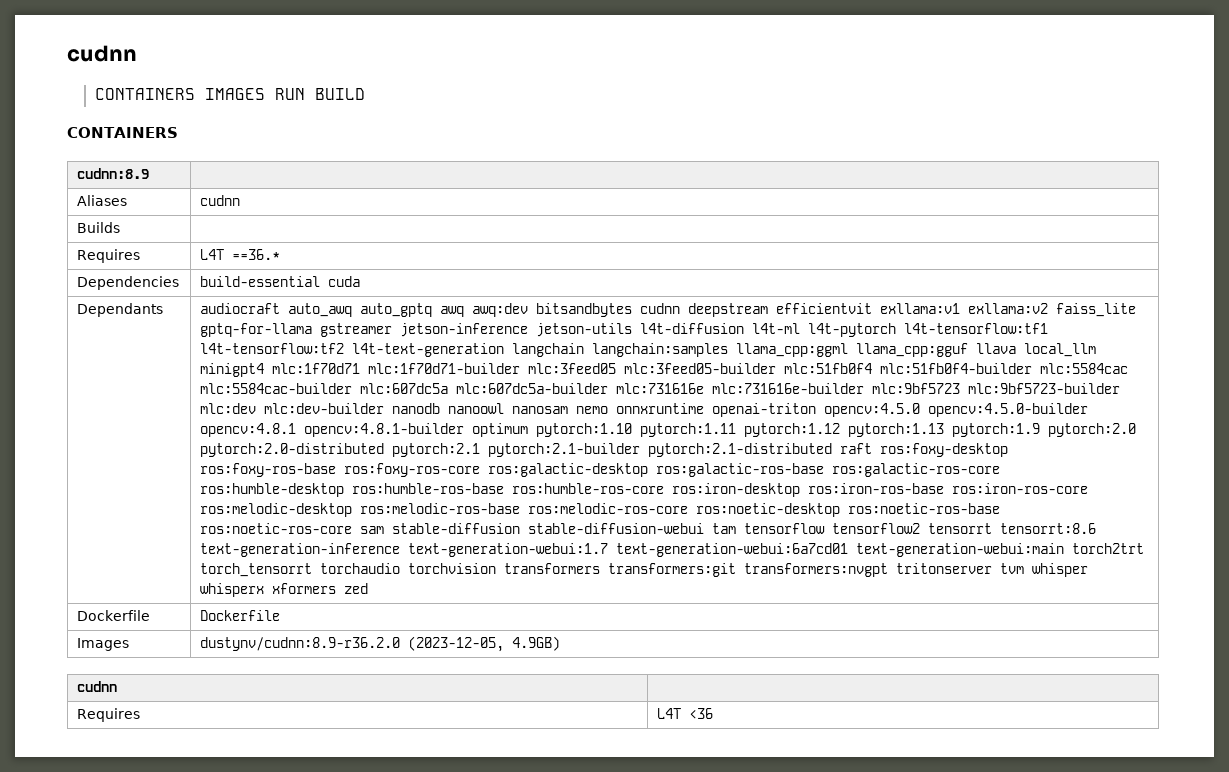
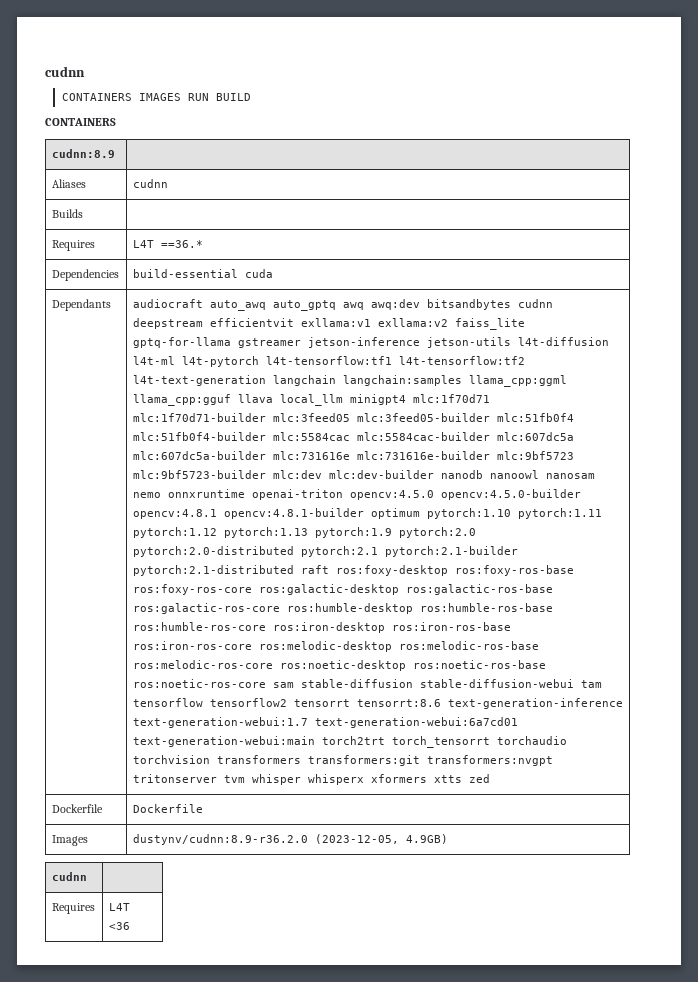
- audiocraft auto_awq auto_gptq awq awq:dev bitsandbytes cudnn deepstream efficientvit exllama:v1 exllama:v2 faiss_lite gptq-for-llama gstreamer jetson-inference jetson-utils l4t-diffusion l4t-ml l4t-pytorch l4t-tensorflow:tf1 l4t-tensorflow:tf2 l4t-text-generation langchain langchain:samples llama_cpp:ggml llama_cpp:gguf llava local_llm minigpt4 mlc:1f70d71 mlc:1f70d71-builder mlc:3feed05 mlc:3feed05-builder mlc:51fb0f4 mlc:51fb0f4-builder mlc:5584cac mlc:5584cac-builder mlc:607dc5a mlc:607dc5a-builder mlc:731616e mlc:731616e-builder mlc:9bf5723 mlc:9bf5723-builder mlc:dev mlc:dev-builder nanodb nanoowl nanosam nemo onnxruntime openai-triton opencv:4.5.0 opencv:4.5.0-builder opencv:4.8.1 opencv:4.8.1-builder optimum pytorch:1.10 pytorch:1.11 pytorch:1.12 pytorch:1.13 pytorch:1.9 pytorch:2.0 pytorch:2.0-distributed pytorch:2.1 pytorch:2.1-builder pytorch:2.1-distributed raft ros:foxy-desktop ros:foxy-ros-base ros:foxy-ros-core ros:galactic-desktop ros:galactic-ros-base ros:galactic-ros-core ros:humble-desktop ros:humble-ros-base ros:humble-ros-core ros:iron-desktop ros:iron-ros-base ros:iron-ros-core ros:melodic-desktop ros:melodic-ros-base ros:melodic-ros-core ros:noetic-desktop ros:noetic-ros-base ros:noetic-ros-core sam stable-diffusion stable-diffusion-webui tam tensorflow tensorflow2 tensorrt tensorrt:8.6 text-generation-inference text-generation-webui:1.7 text-generation-webui:6a7cd01 text-generation-webui:main torch2trt torch_tensorrt torchaudio torchvision transformers transformers:git transformers:nvgpt tritonserver tvm whisper whisperx xformers zed
+ audiocraft auto_awq auto_gptq awq awq:dev bitsandbytes cudnn deepstream efficientvit exllama:v1 exllama:v2 faiss_lite gptq-for-llama gstreamer jetson-inference jetson-utils l4t-diffusion l4t-ml l4t-pytorch l4t-tensorflow:tf1 l4t-tensorflow:tf2 l4t-text-generation langchain langchain:samples llama_cpp:ggml llama_cpp:gguf llava local_llm minigpt4 mlc:1f70d71 mlc:1f70d71-builder mlc:3feed05 mlc:3feed05-builder mlc:51fb0f4 mlc:51fb0f4-builder mlc:5584cac mlc:5584cac-builder mlc:607dc5a mlc:607dc5a-builder mlc:731616e mlc:731616e-builder mlc:9bf5723 mlc:9bf5723-builder mlc:dev mlc:dev-builder nanodb nanoowl nanosam nemo onnxruntime openai-triton opencv:4.5.0 opencv:4.5.0-builder opencv:4.8.1 opencv:4.8.1-builder optimum pytorch:1.10 pytorch:1.11 pytorch:1.12 pytorch:1.13 pytorch:1.9 pytorch:2.0 pytorch:2.0-distributed pytorch:2.1 pytorch:2.1-builder pytorch:2.1-distributed raft ros:foxy-desktop ros:foxy-ros-base ros:foxy-ros-core ros:galactic-desktop ros:galactic-ros-base ros:galactic-ros-core ros:humble-desktop ros:humble-ros-base ros:humble-ros-core ros:iron-desktop ros:iron-ros-base ros:iron-ros-core ros:melodic-desktop ros:melodic-ros-base ros:melodic-ros-core ros:noetic-desktop ros:noetic-ros-base ros:noetic-ros-core sam stable-diffusion stable-diffusion-webui tam tensorflow tensorflow2 tensorrt tensorrt:8.6 text-generation-inference text-generation-webui:1.7 text-generation-webui:6a7cd01 text-generation-webui:main torch2trt torch_tensorrt torchaudio torchvision transformers transformers:git transformers:nvgpt tritonserver tvm whisper whisperx xformers xtts zed

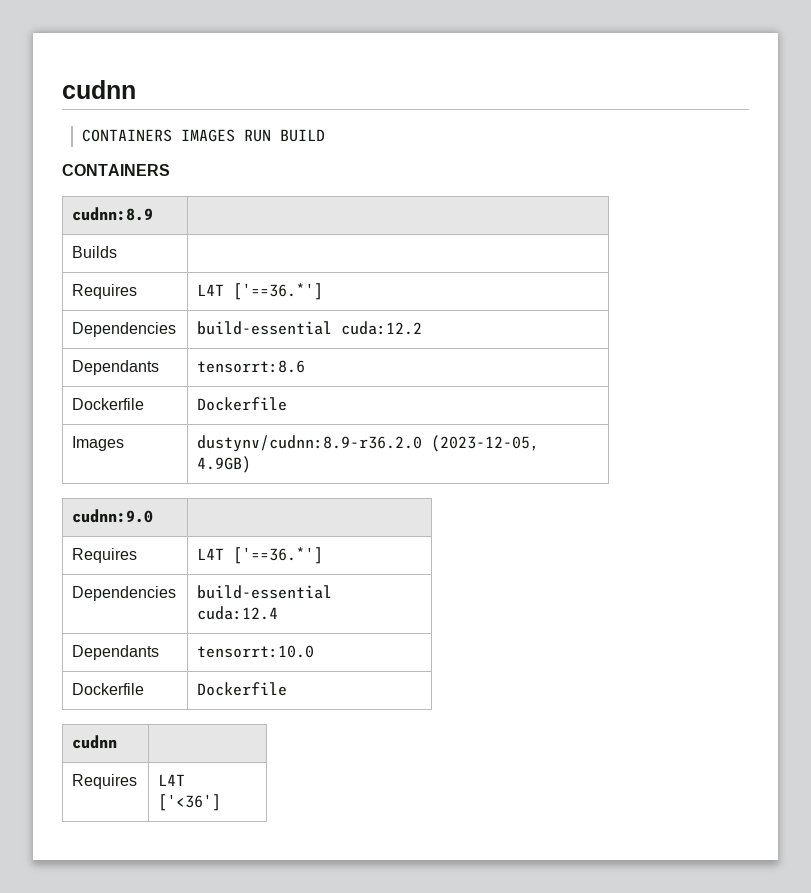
- Aliases | cudnn
  Builds |
- Requires | L4T ==36.*
- Dependencies | build-essential cuda
- Dependants | audiocraft auto_awq auto_gptq awq awq:dev bitsandbytes cudnn deepstream efficientvit exllama:v1 exllama:v2 faiss_lite gptq-for-llama gstreamer jetson-inference jetson-utils l4t-diffusion l4t-ml l4t-pytorch l4t-tensorflow:tf1 l4t-tensorflow:tf2 l4t-text-generation langchain langchain:samples llama_cpp:ggml llama_cpp:gguf llava local_llm minigpt4 mlc:1f70d71 mlc:1f70d71-builder mlc:3feed05 mlc:3feed05-builder mlc:51fb0f4 mlc:51fb0f4-builder mlc:5584cac mlc:5584cac-builder mlc:607dc5a mlc:607dc5a-builder mlc:731616e mlc:731616e-builder mlc:9bf5723 mlc:9bf5723-builder mlc:dev mlc:dev-builder nanodb nanoowl nanosam nemo onnxruntime openai-triton opencv:4.5.0 opencv:4.5.0-builder opencv:4.8.1 opencv:4.8.1-builder optimum pytorch:1.10 pytorch:1.11 pytorch:1.12 pytorch:1.13 pytorch:1.9 pytorch:2.0 pytorch:2.0-distributed pytorch:2.1 pytorch:2.1-builder pytorch:2.1-distributed raft ros:foxy-desktop ros:foxy-ros-base ros:foxy-ros-core ros:galactic-desktop ros:galactic-ros-base ros:galactic-ros-core ros:humble-desktop ros:humble-ros-base ros:humble-ros-core ros:iron-desktop ros:iron-ros-base ros:iron-ros-core ros:melodic-desktop ros:melodic-ros-base ros:melodic-ros-core ros:noetic-desktop ros:noetic-ros-base ros:noetic-ros-core sam stable-diffusion stable-diffusion-webui tam tensorflow tensorflow2 tensorrt tensorrt:8.6 text-generation-inference text-generation-webui:1.7 text-generation-webui:6a7cd01 text-generation-webui:main torch2trt torch_tensorrt torchaudio torchvision transformers transformers:git transformers:nvgpt tritonserver tvm whisper whisperx xformers xtts zed
+ Requires | L4T ['==36.*']
+ Dependencies | build-essential cuda:12.2
+ Dependants | tensorrt:8.6
+ cudnn:9.0 |
+ Requires | L4T ['==36.*']
+ Dependencies | build-essential cuda:12.4
+ Dependants | tensorrt:10.0
+ Dockerfile | Dockerfile
- Requires | L4T <36
+ Requires | L4T ['<36']

